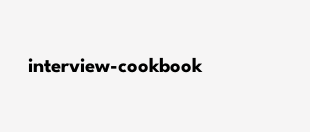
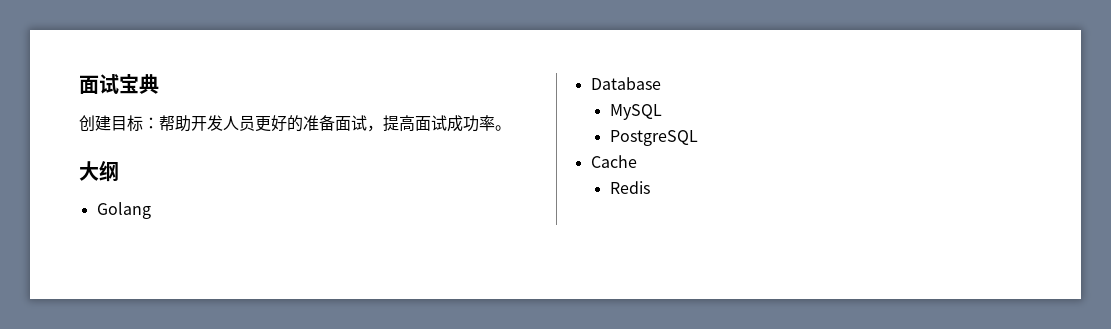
- interview-cookbook
+ 面试宝典
+ 创建目标：帮助开发人员更好的准备面试，提高面试成功率。
+ 大纲
+ Golang
+ Database
+ MySQL
+ PostgreSQL
+ Cache
+ Redis

